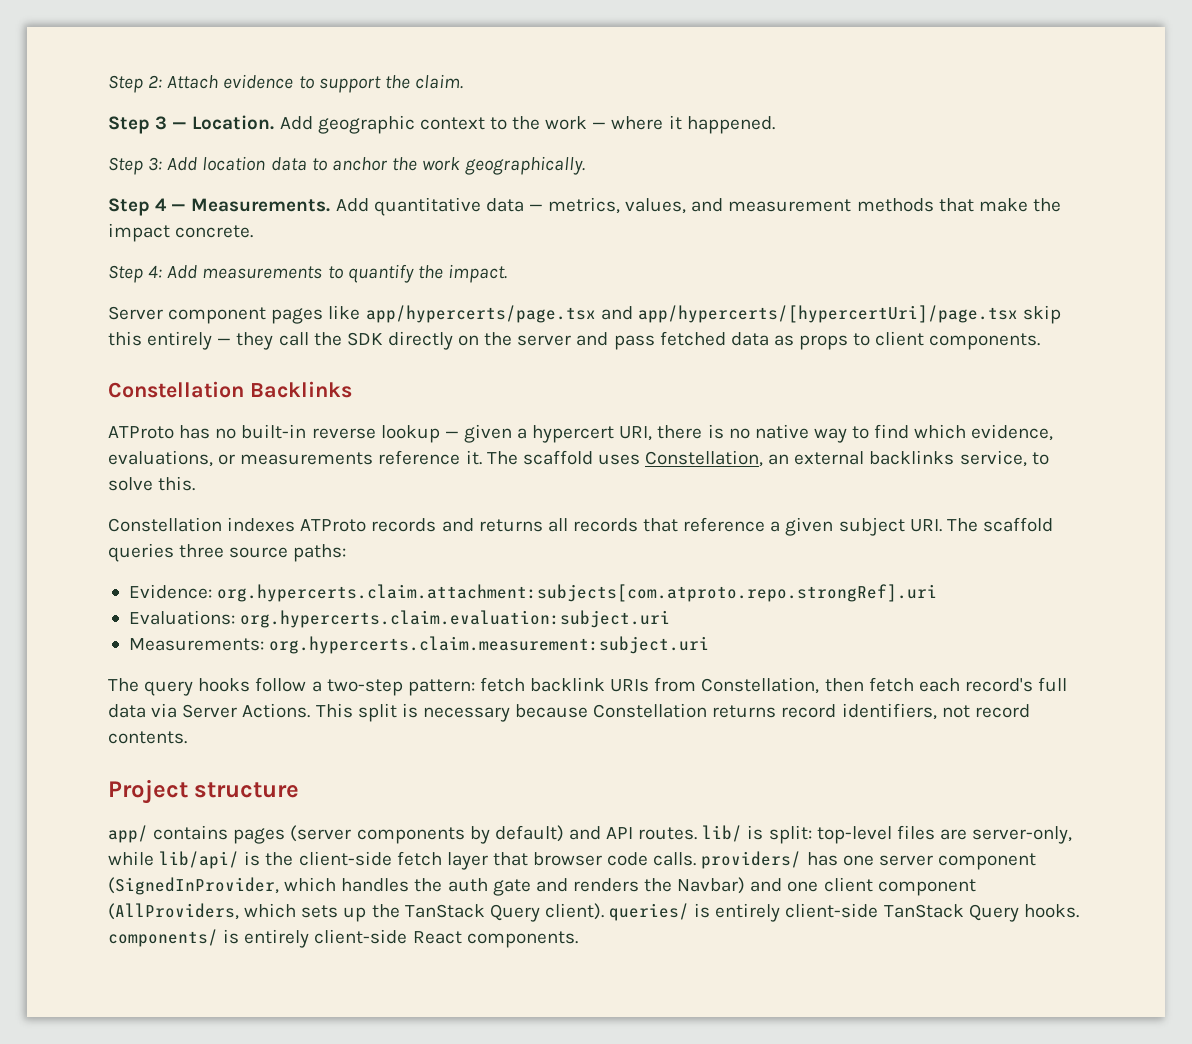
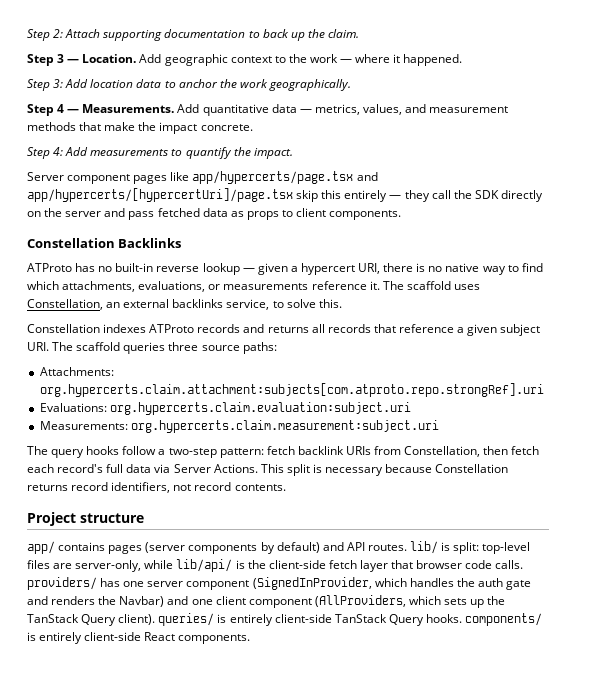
- Step 2: Attach evidence to support the claim.
+ Step 2: Attach supporting documentation to back up the claim.
- ATProto has no built-in reverse lookup — given a hypercert URI, there is no native way to find which evidence, evaluations, or measurements reference it.
+ ATProto has no built-in reverse lookup — given a hypercert URI, there is no native way to find which attachments, evaluations, or measurements reference it.
- Evidence: org.hypercerts.claim.attachment:subjects[com.atproto.repo.strongRef].uri
+ Attachments: org.hypercerts.claim.attachment:subjects[com.atproto.repo.strongRef].uri

